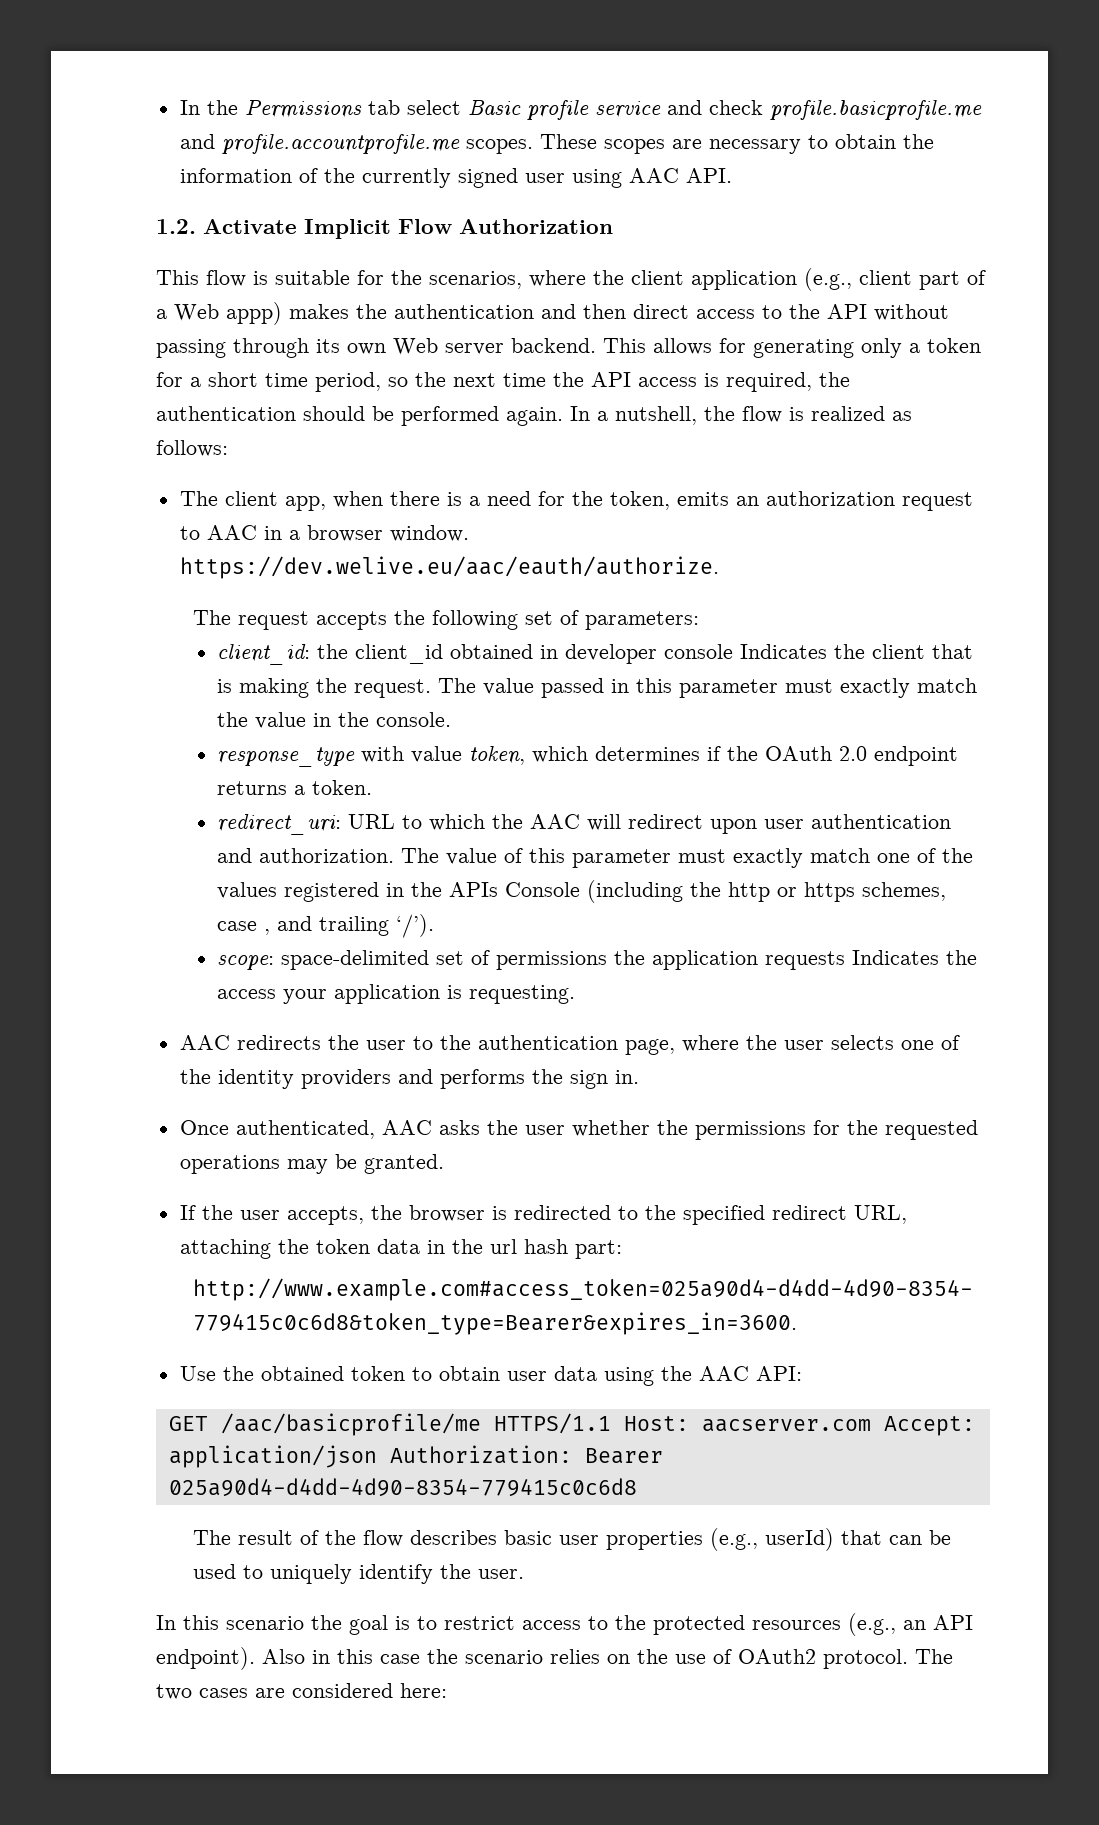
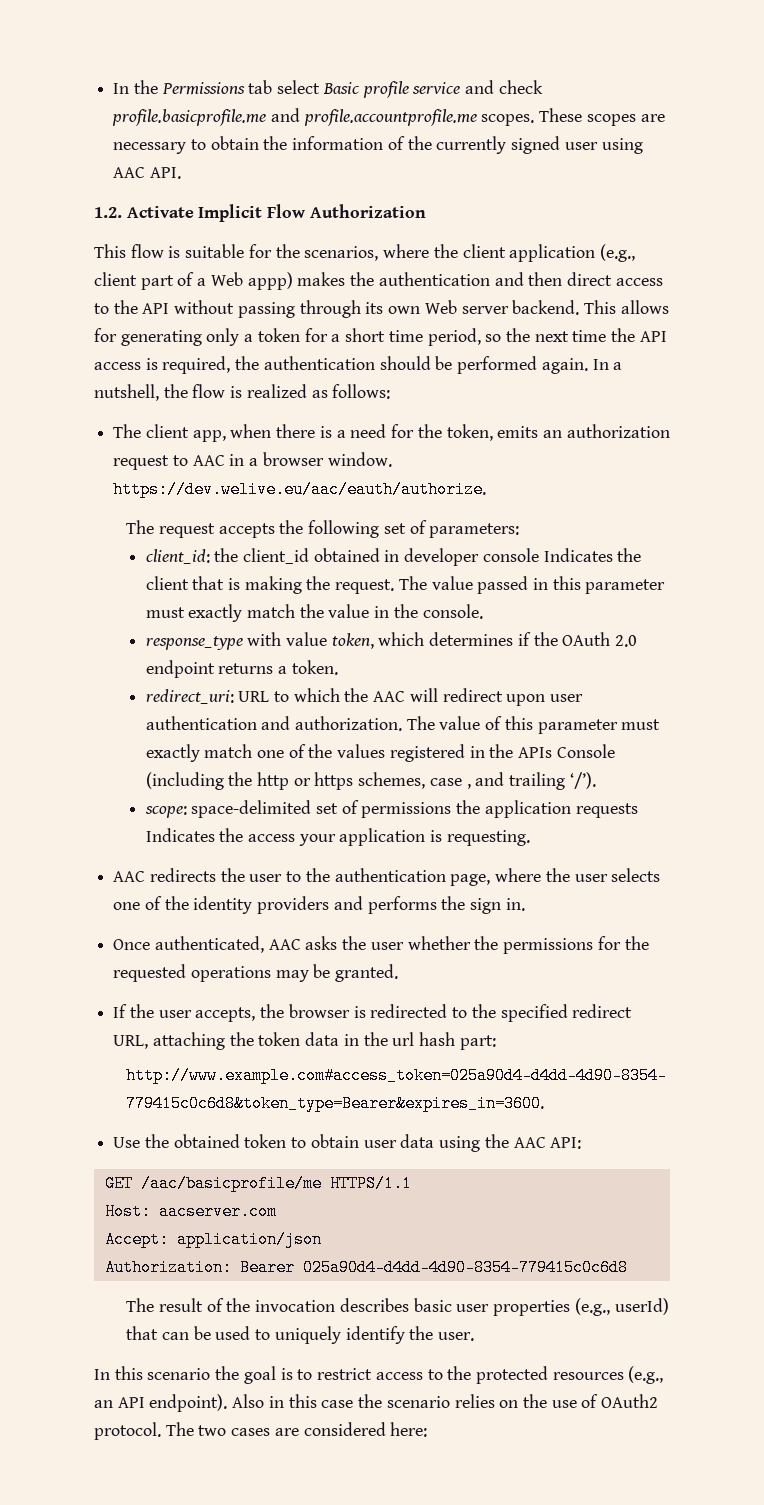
- GET /aac/basicprofile/me HTTPS/1.1 Host: aacserver.com Accept: application/json Authorization: Bearer 025a90d4-d4dd-4d90-8354-779415c0c6d8
+ GET /aac/basicprofile/me HTTPS/1.1
+ Host: aacserver.com
+ Accept: application/json
+ Authorization: Bearer 025a90d4-d4dd-4d90-8354-779415c0c6d8
- The result of the flow describes basic user properties (e.g., userId) that can be used to uniquely identify the user.
+ The result of the invocation describes basic user properties (e.g., userId) that can be used to uniquely identify the user.

